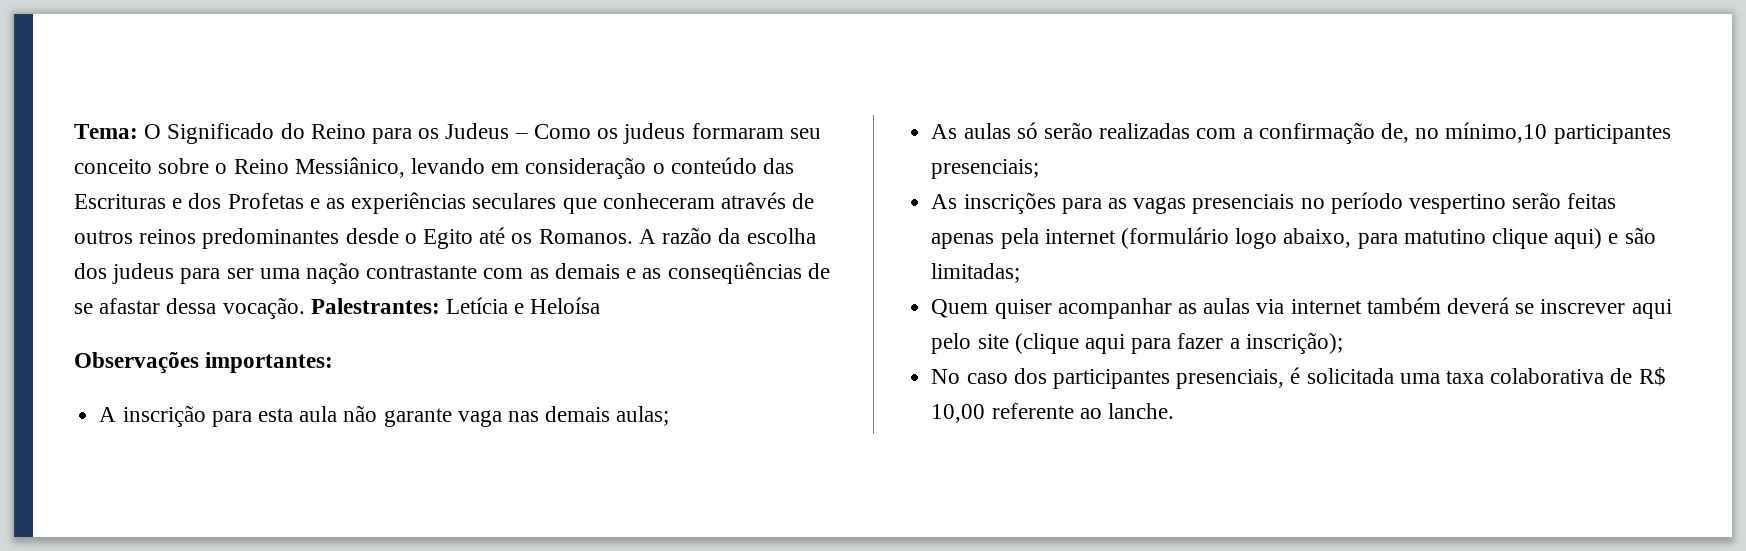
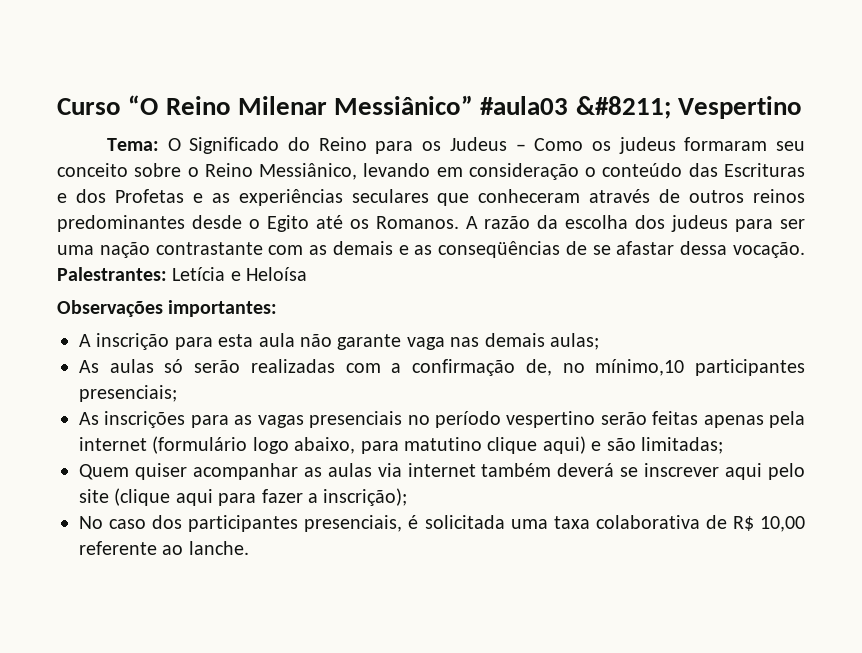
+ Curso “O Reino Milenar Messiânico” #aula03 &#8211; Vespertino

